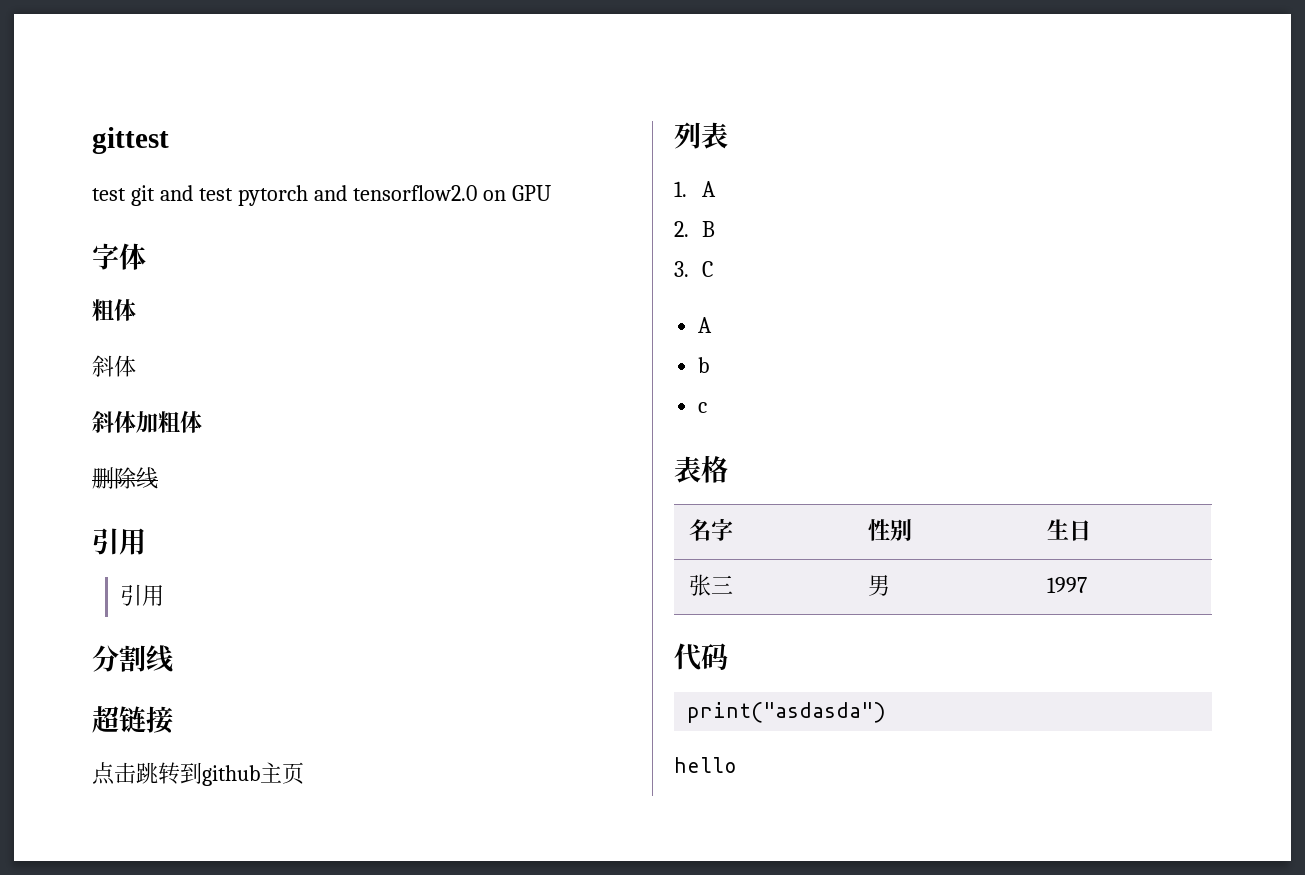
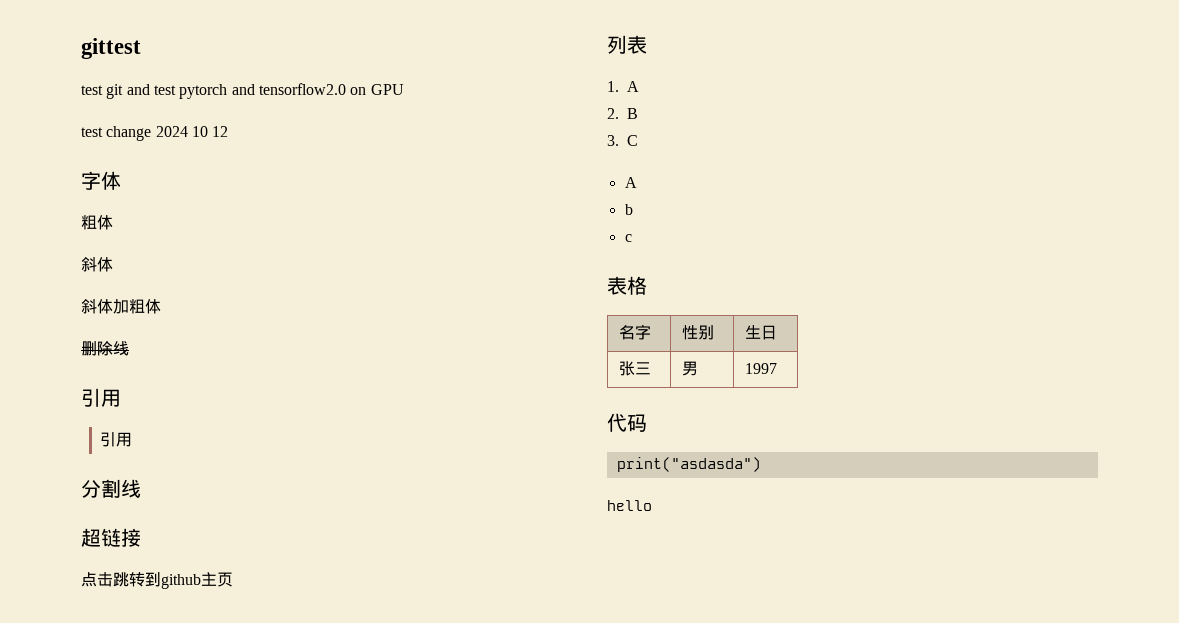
+ test change 2024 10 12

